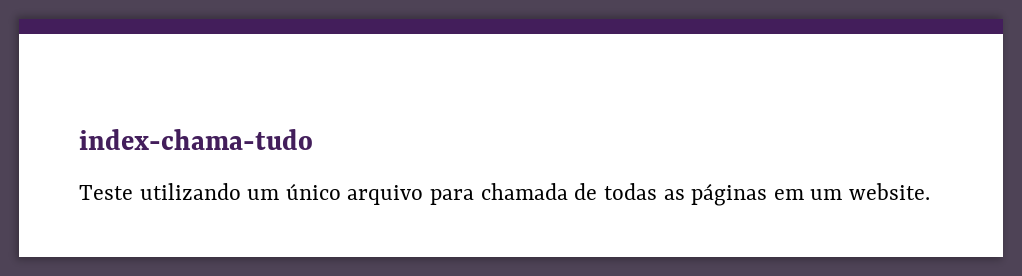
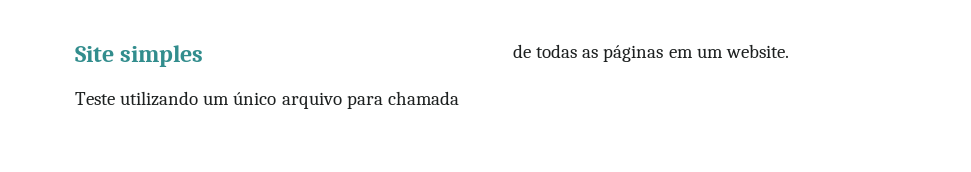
- index-chama-tudo
+ Site simples

